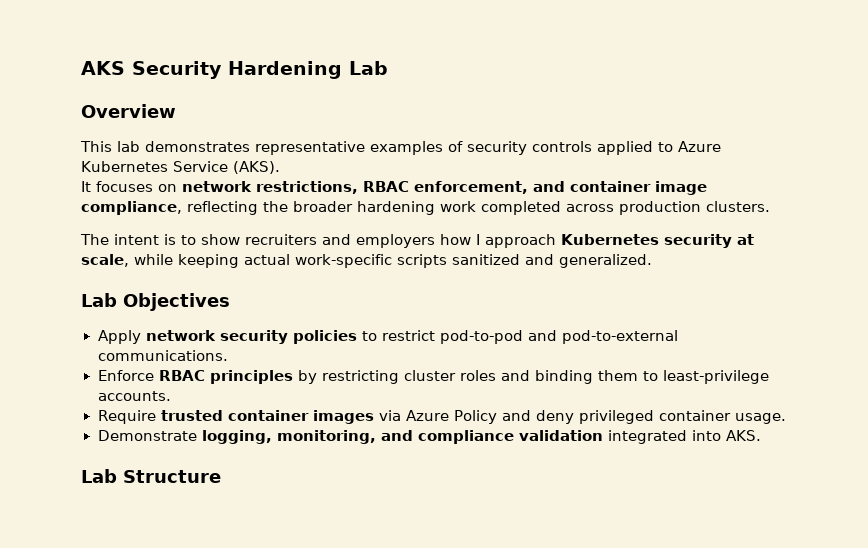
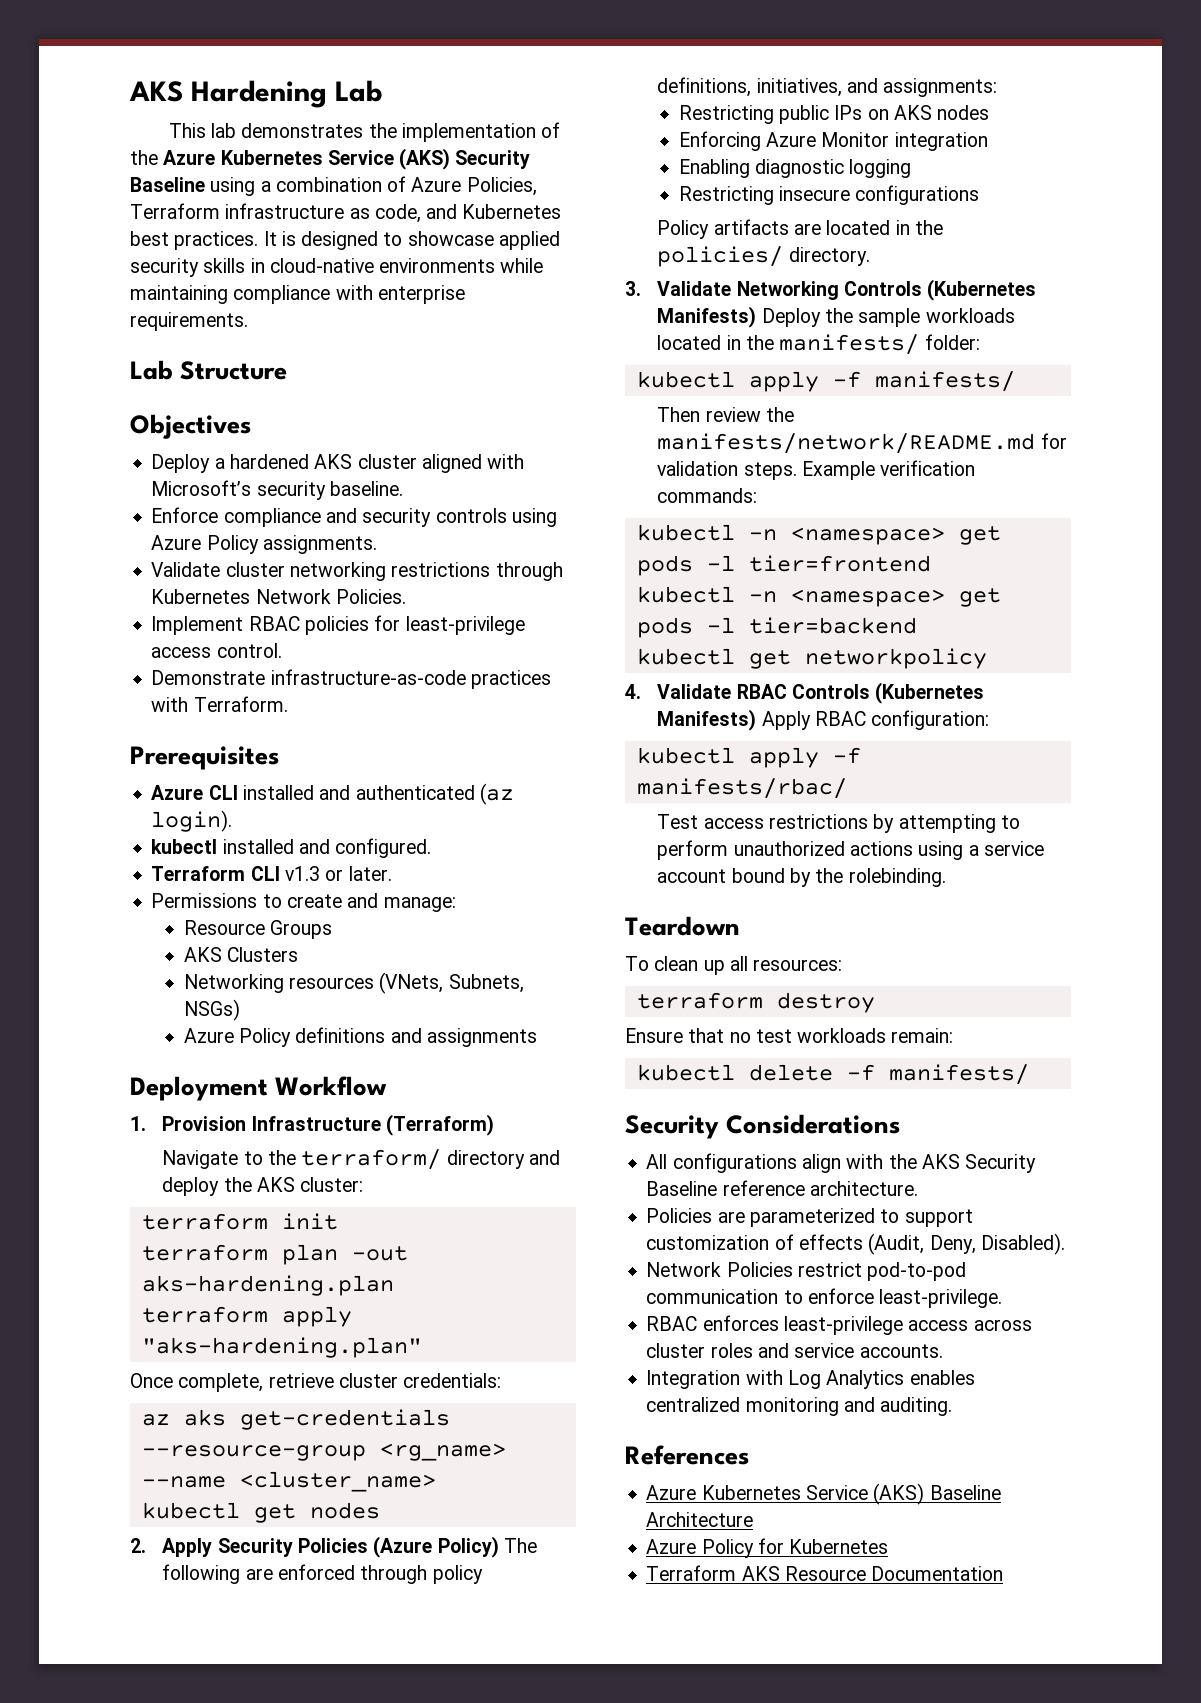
- AKS Security Hardening Lab
+ AKS Hardening Lab
- Overview
- This lab demonstrates representative examples of security controls applied to Azure Kubernetes Service (AKS).
- It focuses on network restrictions, RBAC enforcement, and container image compliance, reflecting the broader hardening work completed across production clusters.
- The intent is to show recruiters and employers how I approach Kubernetes security at scale, while keeping actual work-specific scripts sanitized and generalized.
- Lab Objectives
+ This lab demonstrates the implementation of the Azure Kubernetes Service (AKS) Security Baseline using a combination of Azure Policies, Terraform infrastructure as code, and Kubernetes best practices. It is designed to showcase applied security skills in cloud-native environments while maintaining compliance with enterprise requirements.
+ Lab Structure
+ Objectives
- Apply network security policies to restrict pod-to-pod and pod-to-external communications.
- Enforce RBAC principles by restricting cluster roles and binding them to least-privilege accounts.
- Require trusted container images via Azure Policy and deny privileged container usage.
- Demonstrate logging, monitoring, and compliance validation integrated into AKS.
- Lab Structure
+ Deploy a hardened AKS cluster aligned with Microsoft’s security baseline.
+ Enforce compliance and security controls using Azure Policy assignments.
+ Validate cluster networking restrictions through Kubernetes Network Policies.
+ Implement RBAC policies for least-privilege access control.
+ Demonstrate infrastructure-as-code practices with Terraform.
+ Prerequisites
+ Azure CLI installed and authenticated (az login).
+ kubectl installed and configured.
+ Terraform CLI v1.3 or later.
+ Permissions to create and manage:
+ Resource Groups
+ AKS Clusters
+ Networking resources (VNets, Subnets, NSGs)
+ Azure Policy definitions and assignments
+ Deployment Workflow
+ 1. Provision Infrastructure (Terraform)
+ Navigate to the terraform/ directory and deploy the AKS cluster:
+ terraform init
+ terraform plan -out aks-hardening.plan
+ terraform apply "aks-hardening.plan"
+ Once complete, retrieve cluster credentials:
+ az aks get-credentials --resource-group <rg_name> --name <cluster_name>
+ kubectl get nodes
+ 2. Apply Security Policies (Azure Policy) The following are enforced through policy definitions, initiatives, and assignments:
+ Restricting public IPs on AKS nodes
+ Enforcing Azure Monitor integration
+ Enabling diagnostic logging
+ Restricting insecure configurations
+ Policy artifacts are located in the policies/ directory.
+ 3. Validate Networking Controls (Kubernetes Manifests) Deploy the sample workloads located in the manifests/ folder:
+ kubectl apply -f manifests/
+ Then review the manifests/network/README.md for validation steps. Example verification commands:
+ kubectl -n <namespace> get pods -l tier=frontend
+ kubectl -n <namespace> get pods -l tier=backend
+ kubectl get networkpolicy
+ 4. Validate RBAC Controls (Kubernetes Manifests) Apply RBAC configuration:
+ kubectl apply -f manifests/rbac/
+ Test access restrictions by attempting to perform unauthorized actions using a service account bound by the rolebinding.
+ Teardown
+ To clean up all resources:
+ terraform destroy
+ Ensure that no test workloads remain:
+ kubectl delete -f manifests/
+ Security Considerations
+ All configurations align with the AKS Security Baseline reference architecture.
+ Policies are parameterized to support customization of effects (Audit, Deny, Disabled).
+ Network Policies restrict pod-to-pod communication to enforce least-privilege.
+ RBAC enforces least-privilege access across cluster roles and service accounts.
+ Integration with Log Analytics enables centralized monitoring and auditing.
+ References
+ Azure Kubernetes Service (AKS) Baseline Architecture
+ Azure Policy for Kubernetes
+ Terraform AKS Resource Documentation

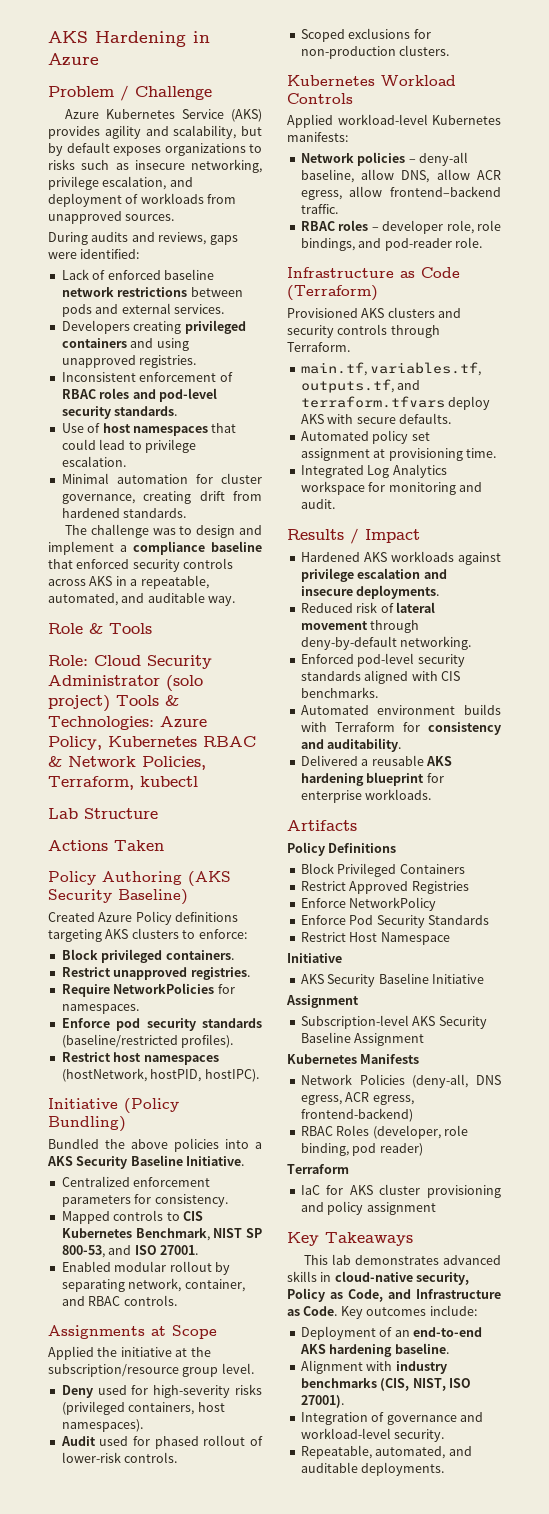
- AKS Hardening Lab
- This lab demonstrates the implementation of the Azure Kubernetes Service (AKS) Security Baseline using a combination of Azure Policies, Terraform infrastructure as code, and Kubernetes best practices. It is designed to showcase applied security skills in cloud-native environments while maintaining compliance with enterprise requirements.
+ AKS Hardening in Azure
+ Problem / Challenge
+ Azure Kubernetes Service (AKS) provides agility and scalability, but by default exposes organizations to risks such as insecure networking, privilege escalation, and deployment of workloads from unapproved sources.
+ During audits and reviews, gaps were identified:
+ Lack of enforced baseline network restrictions between pods and external services.
+ Developers creating privileged containers and using unapproved registries.
+ Inconsistent enforcement of RBAC roles and pod-level security standards.
+ Use of host namespaces that could lead to privilege escalation.
+ Minimal automation for cluster governance, creating drift from hardened standards.
+ The challenge was to design and implement a compliance baseline that enforced security controls across AKS in a repeatable, automated, and auditable way.
+ Role & Tools
+ Role: Cloud Security Administrator (solo project) Tools & Technologies: Azure Policy, Kubernetes RBAC & Network Policies, Terraform, kubectl
  Lab Structure
- Objectives
- Deploy a hardened AKS cluster aligned with Microsoft’s security baseline.
- Enforce compliance and security controls using Azure Policy assignments.
- Validate cluster networking restrictions through Kubernetes Network Policies.
- Implement RBAC policies for least-privilege access control.
- Demonstrate infrastructure-as-code practices with Terraform.
- Prerequisites
- Azure CLI installed and authenticated (az login).
- kubectl installed and configured.
- Terraform CLI v1.3 or later.
- Permissions to create and manage:
- Resource Groups
- AKS Clusters
- Networking resources (VNets, Subnets, NSGs)
- Azure Policy definitions and assignments
- Deployment Workflow
- 1. Provision Infrastructure (Terraform)
- Navigate to the terraform/ directory and deploy the AKS cluster:
- terraform init
- terraform plan -out aks-hardening.plan
- terraform apply "aks-hardening.plan"
- Once complete, retrieve cluster credentials:
- az aks get-credentials --resource-group <rg_name> --name <cluster_name>
- kubectl get nodes
- 2. Apply Security Policies (Azure Policy) The following are enforced through policy definitions, initiatives, and assignments:
- Restricting public IPs on AKS nodes
- Enforcing Azure Monitor integration
- Enabling diagnostic logging
- Restricting insecure configurations
- Policy artifacts are located in the policies/ directory.
- 3. Validate Networking Controls (Kubernetes Manifests) Deploy the sample workloads located in the manifests/ folder:
- kubectl apply -f manifests/
- Then review the manifests/network/README.md for validation steps. Example verification commands:
- kubectl -n <namespace> get pods -l tier=frontend
- kubectl -n <namespace> get pods -l tier=backend
- kubectl get networkpolicy
- 4. Validate RBAC Controls (Kubernetes Manifests) Apply RBAC configuration:
- kubectl apply -f manifests/rbac/
- Test access restrictions by attempting to perform unauthorized actions using a service account bound by the rolebinding.
- Teardown
- To clean up all resources:
- terraform destroy
- Ensure that no test workloads remain:
- kubectl delete -f manifests/
- Security Considerations
- All configurations align with the AKS Security Baseline reference architecture.
- Policies are parameterized to support customization of effects (Audit, Deny, Disabled).
- Network Policies restrict pod-to-pod communication to enforce least-privilege.
- RBAC enforces least-privilege access across cluster roles and service accounts.
- Integration with Log Analytics enables centralized monitoring and auditing.
- References
- Azure Kubernetes Service (AKS) Baseline Architecture
- Azure Policy for Kubernetes
- Terraform AKS Resource Documentation
+ Actions Taken
+ Policy Authoring (AKS Security Baseline)
+ Created Azure Policy definitions targeting AKS clusters to enforce:
+ Block privileged containers.
+ Restrict unapproved registries.
+ Require NetworkPolicies for namespaces.
+ Enforce pod security standards (baseline/restricted profiles).
+ Restrict host namespaces (hostNetwork, hostPID, hostIPC).
+ Initiative (Policy Bundling)
+ Bundled the above policies into a AKS Security Baseline Initiative.
+ Centralized enforcement parameters for consistency.
+ Mapped controls to CIS Kubernetes Benchmark, NIST SP 800-53, and ISO 27001.
+ Enabled modular rollout by separating network, container, and RBAC controls.
+ Assignments at Scope
+ Applied the initiative at the subscription/resource group level.
+ Deny used for high-severity risks (privileged containers, host namespaces).
+ Audit used for phased rollout of lower-risk controls.
+ Scoped exclusions for non-production clusters.
+ Kubernetes Workload Controls
+ Applied workload-level Kubernetes manifests:
+ Network policies – deny-all baseline, allow DNS, allow ACR egress, allow frontend–backend traffic.
+ RBAC roles – developer role, role bindings, and pod-reader role.
+ Infrastructure as Code (Terraform)
+ Provisioned AKS clusters and security controls through Terraform.
+ main.tf, variables.tf, outputs.tf, and terraform.tfvars deploy AKS with secure defaults.
+ Automated policy set assignment at provisioning time.
+ Integrated Log Analytics workspace for monitoring and audit.
+ Results / Impact
+ Hardened AKS workloads against privilege escalation and insecure deployments.
+ Reduced risk of lateral movement through deny-by-default networking.
+ Enforced pod-level security standards aligned with CIS benchmarks.
+ Automated environment builds with Terraform for consistency and auditability.
+ Delivered a reusable AKS hardening blueprint for enterprise workloads.
+ Artifacts
+ Policy Definitions
+ Block Privileged Containers
+ Restrict Approved Registries
+ Enforce NetworkPolicy
+ Enforce Pod Security Standards
+ Restrict Host Namespace
+ Initiative
+ AKS Security Baseline Initiative
+ Assignment
+ Subscription-level AKS Security Baseline Assignment
+ Kubernetes Manifests
+ Network Policies (deny-all, DNS egress, ACR egress, frontend-backend)
+ RBAC Roles (developer, role binding, pod reader)
+ Terraform
+ IaC for AKS cluster provisioning and policy assignment
+ Key Takeaways
+ This lab demonstrates advanced skills in cloud-native security, Policy as Code, and Infrastructure as Code. Key outcomes include:
+ Deployment of an end-to-end AKS hardening baseline.
+ Alignment with industry benchmarks (CIS, NIST, ISO 27001).
+ Integration of governance and workload-level security.
+ Repeatable, automated, and auditable deployments.

